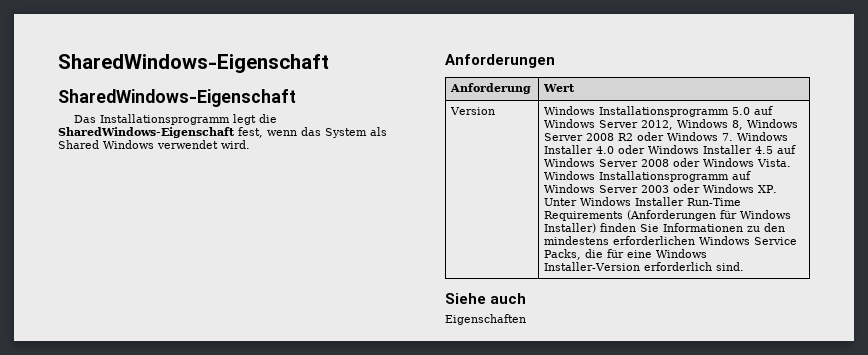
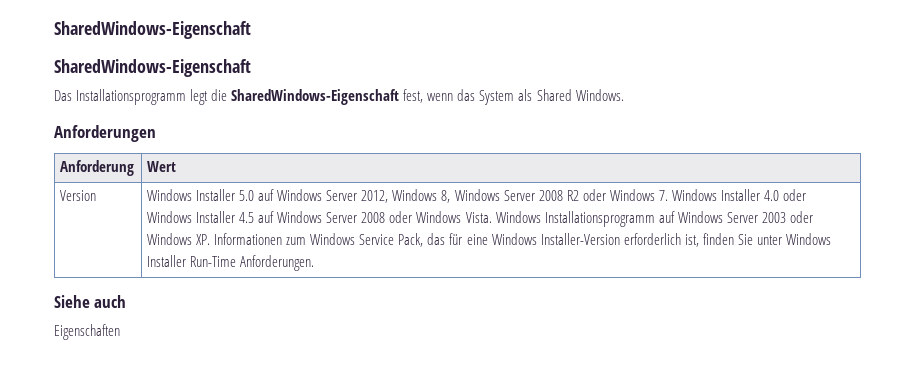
- Das Installationsprogramm legt die SharedWindows-Eigenschaft fest, wenn das System als Shared Windows verwendet wird.
+ Das Installationsprogramm legt die SharedWindows-Eigenschaft fest, wenn das System als Shared Windows.
- Windows Installationsprogramm 5.0 auf Windows Server 2012, Windows 8, Windows Server 2008 R2 oder Windows 7. Windows Installer 4.0 oder Windows Installer 4.5 auf Windows Server 2008 oder Windows Vista.
+ Windows Installer 5.0 auf Windows Server 2012, Windows 8, Windows Server 2008 R2 oder Windows 7. Windows Installer 4.0 oder Windows Installer 4.5 auf Windows Server 2008 oder Windows Vista.
- Windows Installationsprogramm auf Windows Server 2003 oder Windows XP. Unter Windows Installer Run-Time Requirements (Anforderungen für Windows Installer) finden Sie Informationen zu den mindestens erforderlichen Windows Service Packs, die für eine Windows Installer-Version erforderlich sind.
+ Windows Installationsprogramm auf Windows Server 2003 oder Windows XP. Informationen zum Windows Service Pack, das für eine Windows Installer-Version erforderlich ist, finden Sie unter Windows Installer Run-Time Anforderungen.

